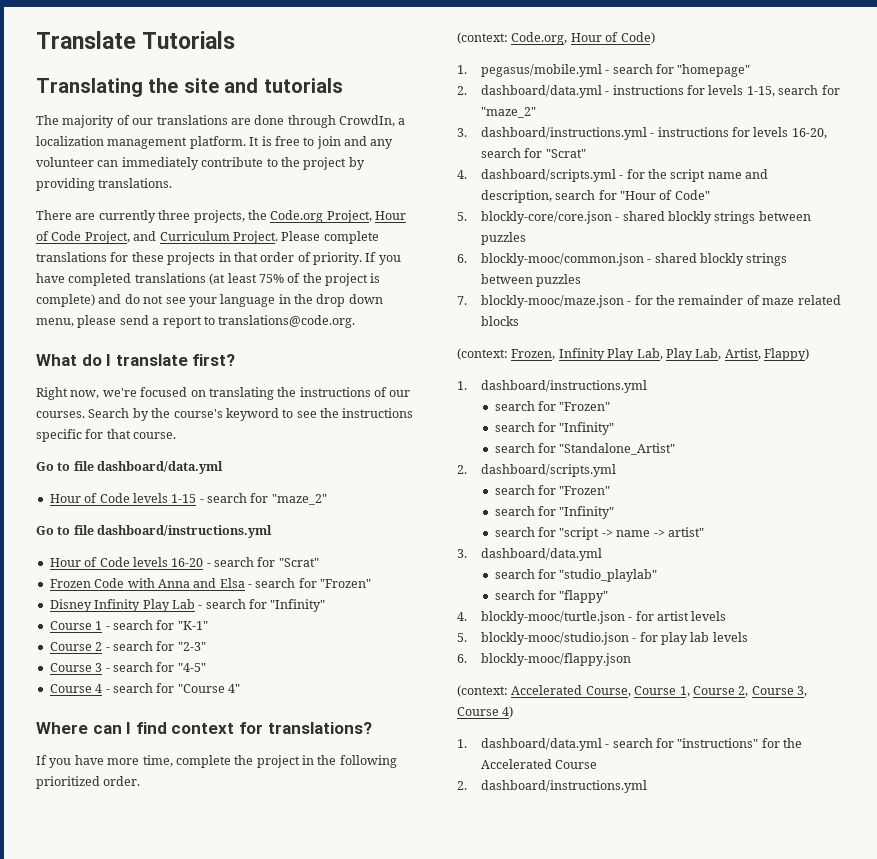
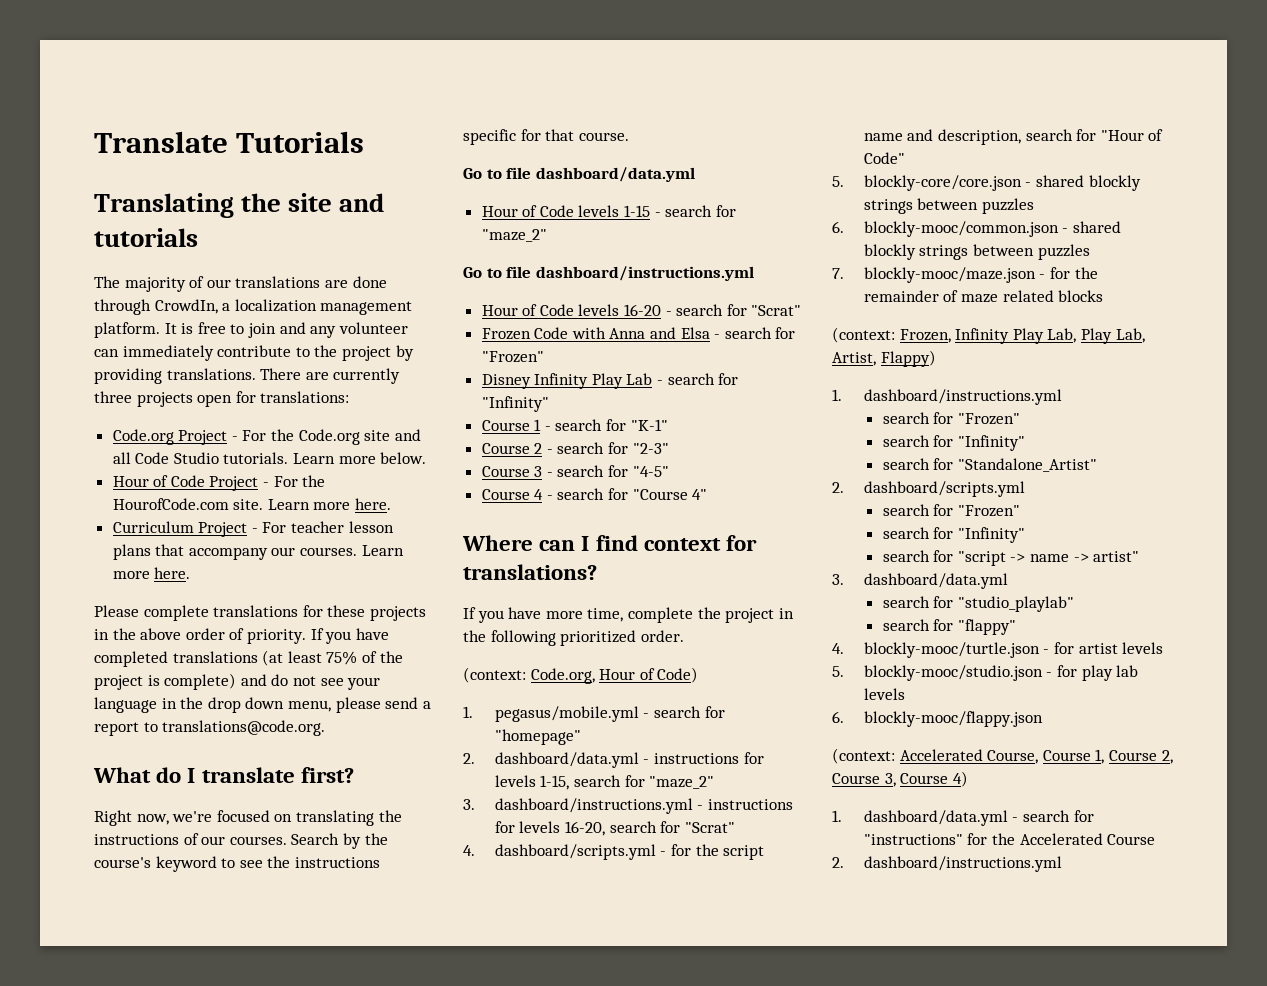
- It is free to join and any volunteer can immediately contribute to the project by providing translations.
- There are currently three projects, the Code.org Project, Hour of Code Project, and Curriculum Project. Please complete translations for these projects in that order of priority.
+ It is free to join and any volunteer can immediately contribute to the project by providing translations. There are currently three projects open for translations:
+ Code.org Project - For the Code.org site and all Code Studio tutorials. Learn more below.
+ Hour of Code Project - For the HourofCode.com site. Learn more here.
+ Curriculum Project - For teacher lesson plans that accompany our courses. Learn more here.
+ Please complete translations for these projects in the above order of priority.

